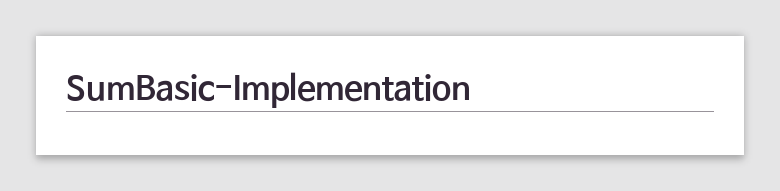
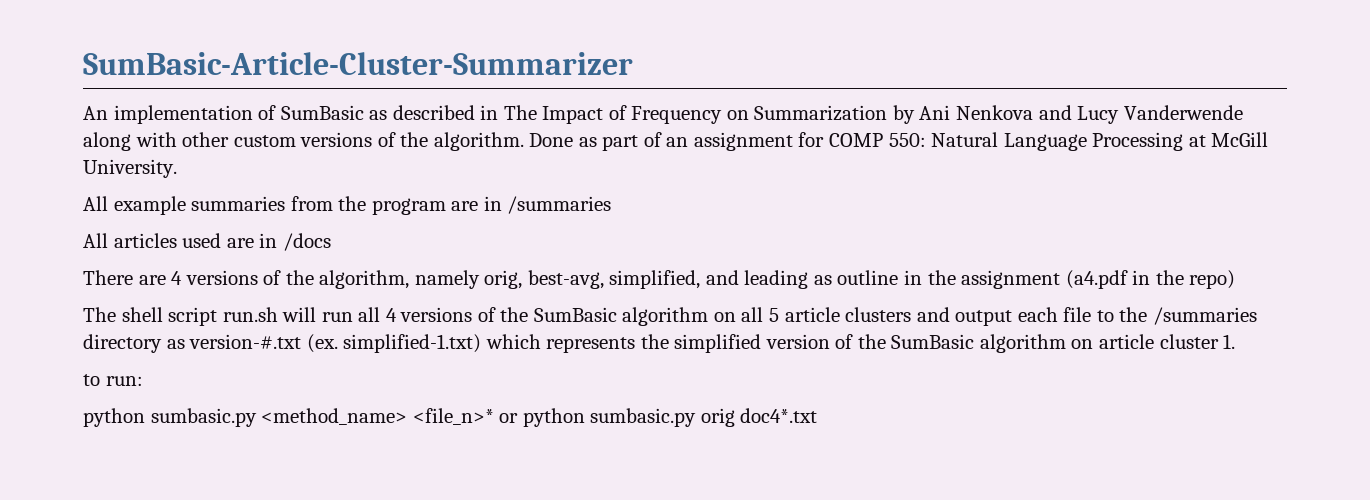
- SumBasic-Implementation
+ SumBasic-Article-Cluster-Summarizer
+ An implementation of SumBasic as described in The Impact of Frequency on Summarization by Ani Nenkova and Lucy Vanderwende along with other custom versions of the algorithm. Done as part of an assignment for COMP 550: Natural Language Processing at McGill University.
+ All example summaries from the program are in /summaries
+ All articles used are in /docs
+ There are 4 versions of the algorithm, namely orig, best-avg, simplified, and leading as outline in the assignment (a4.pdf in the repo)
+ The shell script run.sh will run all 4 versions of the SumBasic algorithm on all 5 article clusters and output each file to the /summaries directory as version-#.txt (ex. simplified-1.txt) which represents the simplified version of the SumBasic algorithm on article cluster 1.
+ to run:
+ python sumbasic.py <method_name> <file_n>* or python sumbasic.py orig doc4*.txt

